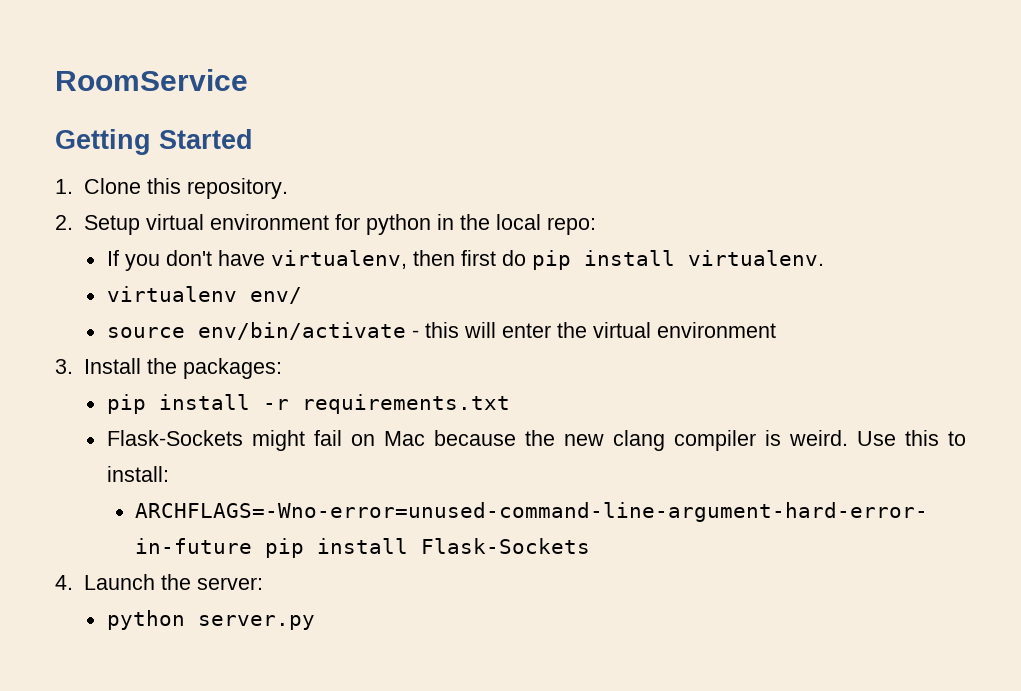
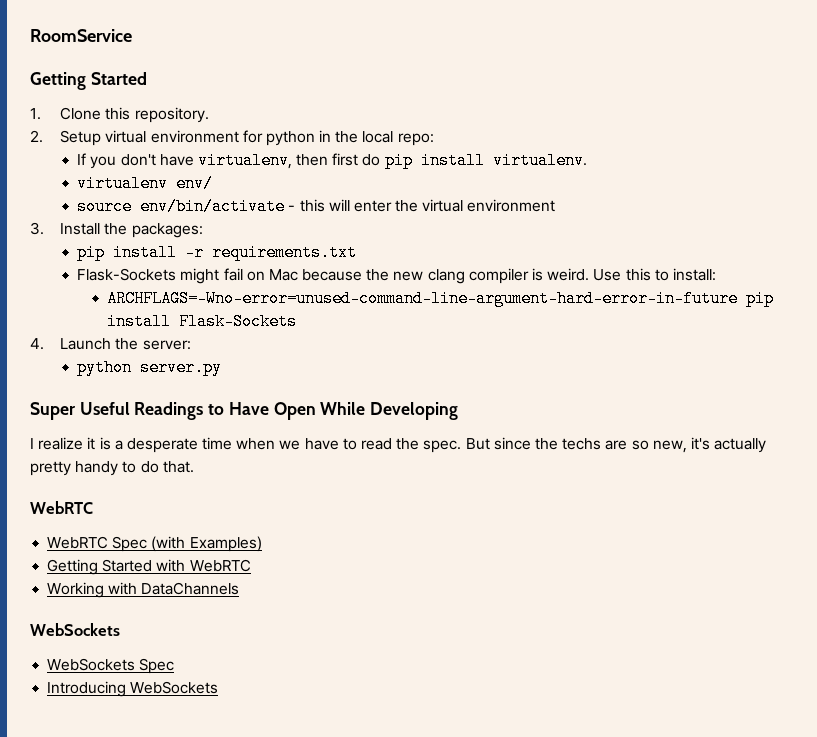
+ Super Useful Readings to Have Open While Developing
+ I realize it is a desperate time when we have to read the spec. But since the techs are so new, it's actually pretty handy to do that.
+ WebRTC
+ WebRTC Spec (with Examples)
+ Getting Started with WebRTC
+ Working with DataChannels
+ WebSockets
+ WebSockets Spec
+ Introducing WebSockets

